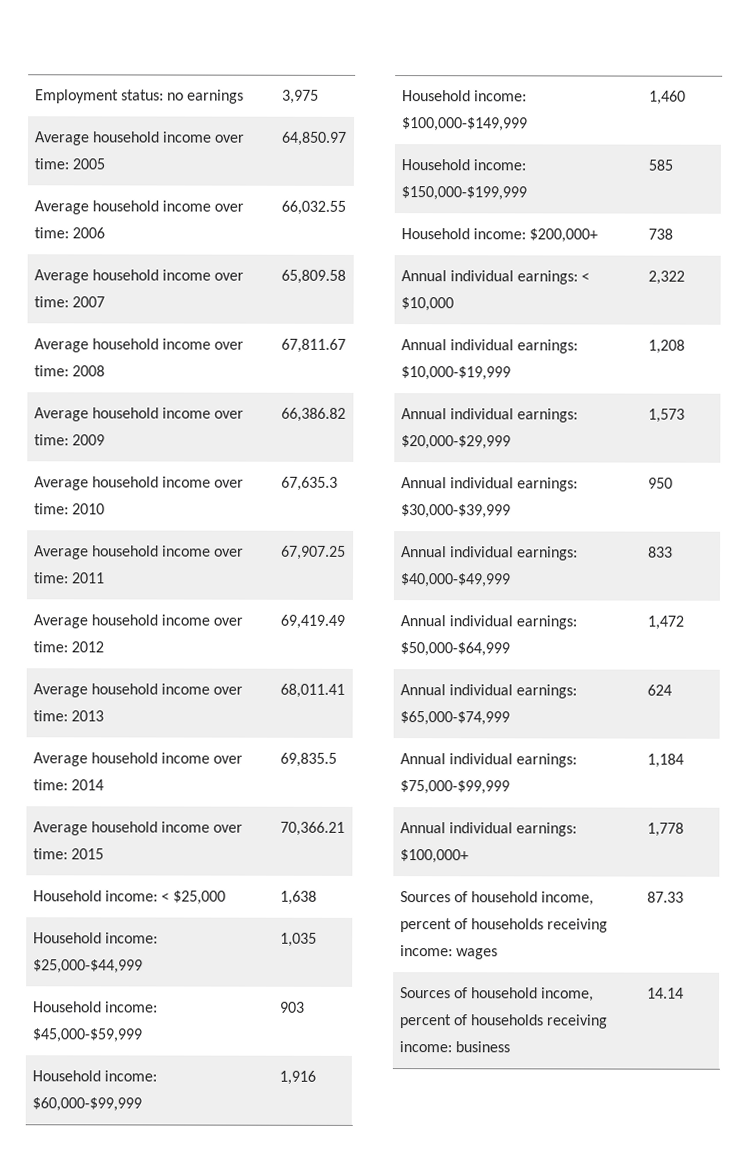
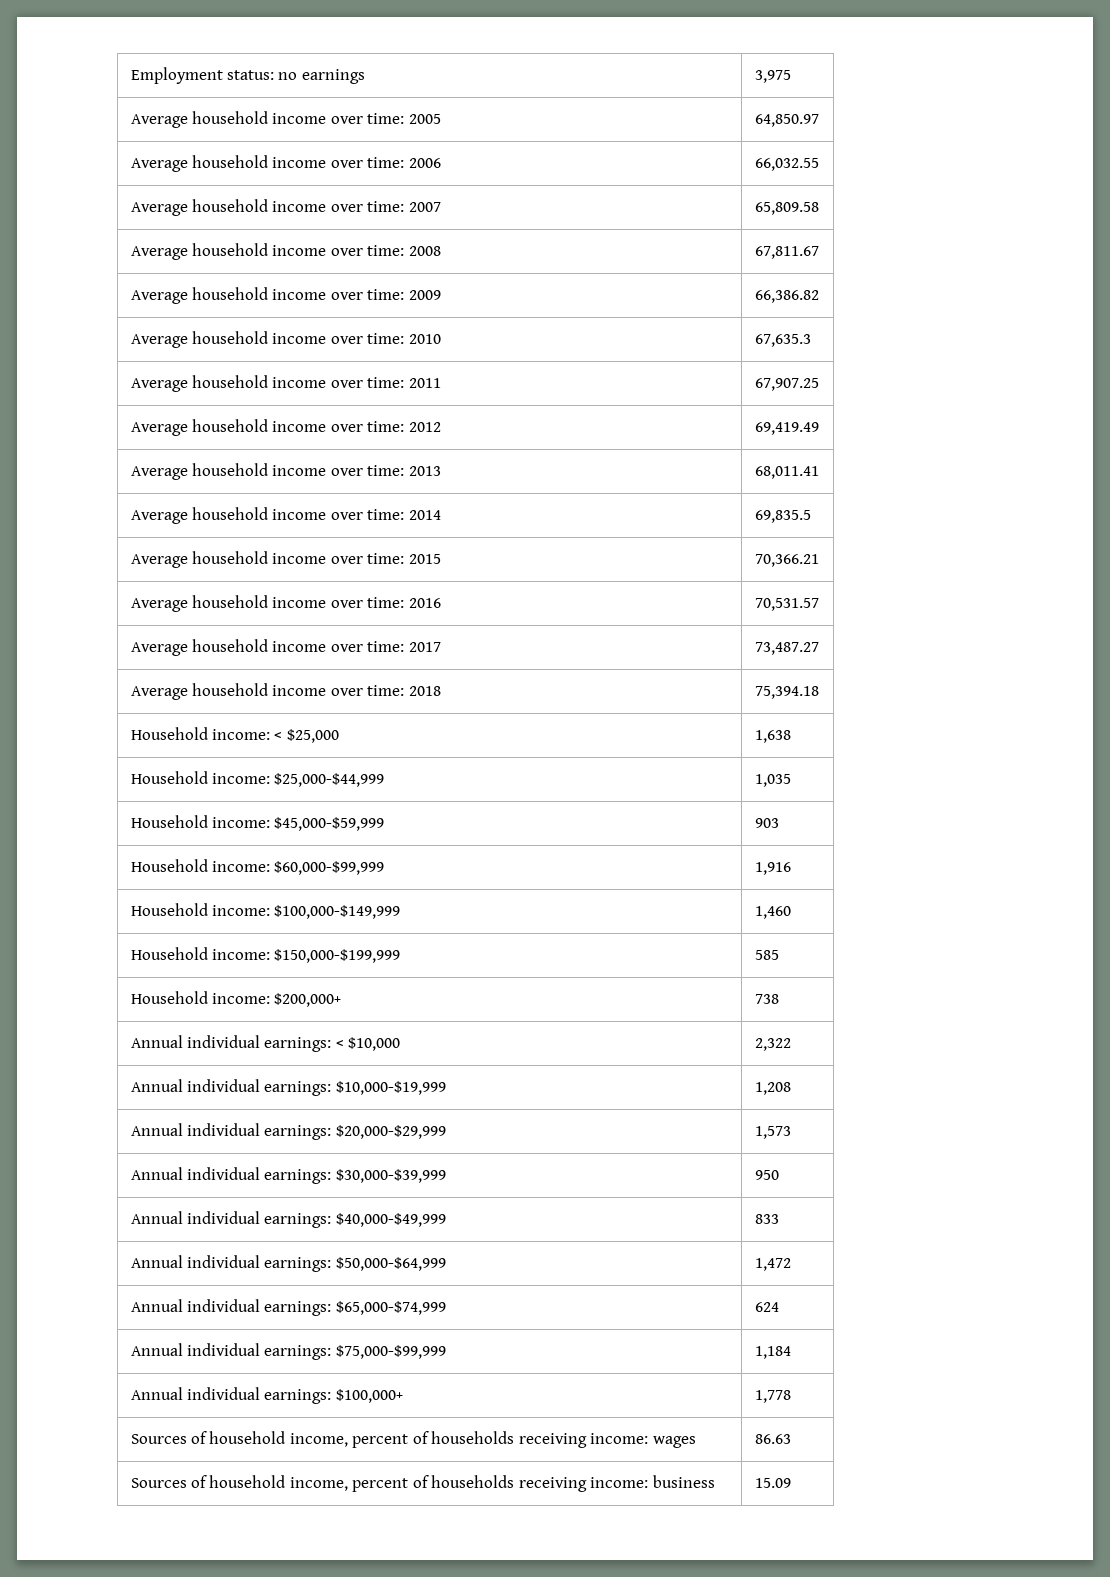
+ Average household income over time: 2016 | 70,531.57
+ Average household income over time: 2017 | 73,487.27
+ Average household income over time: 2018 | 75,394.18
- Sources of household income, percent of households receiving income: wages | 87.33
+ Sources of household income, percent of households receiving income: wages | 86.63
- Sources of household income, percent of households receiving income: business | 14.14
+ Sources of household income, percent of households receiving income: business | 15.09

